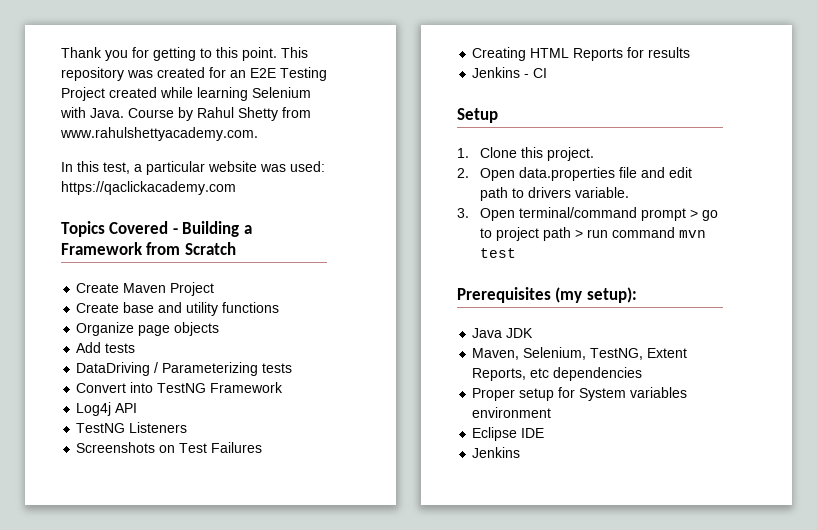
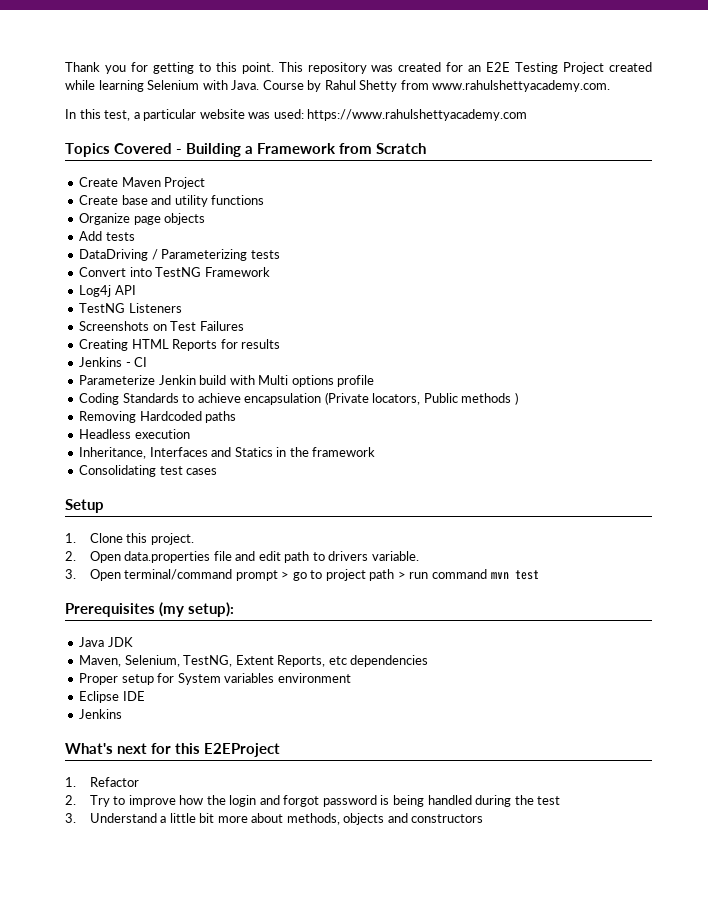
- In this test, a particular website was used: https://qaclickacademy.com
+ In this test, a particular website was used: https://www.rahulshettyacademy.com
+ Parameterize Jenkin build with Multi options profile
+ Coding Standards to achieve encapsulation (Private locators, Public methods )
+ Removing Hardcoded paths
+ Headless execution
+ Inheritance, Interfaces and Statics in the framework
+ Consolidating test cases
+ What's next for this E2EProject
+ 1. Refactor
+ 2. Try to improve how the login and forgot password is being handled during the test
+ 3. Understand a little bit more about methods, objects and constructors

